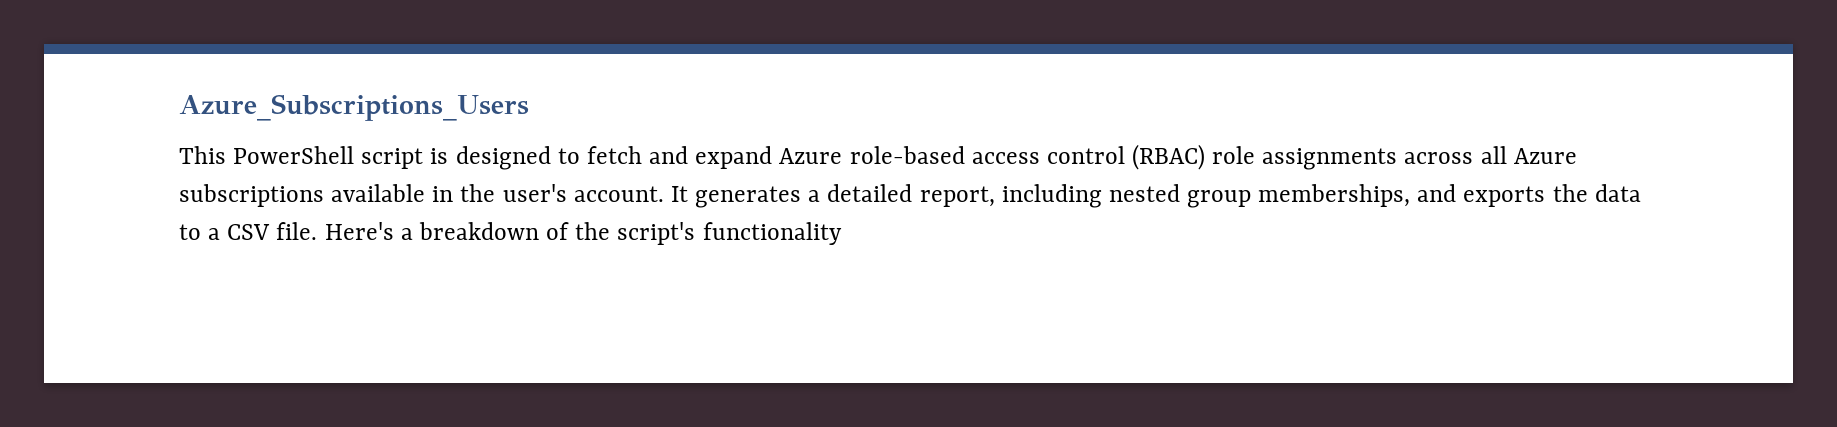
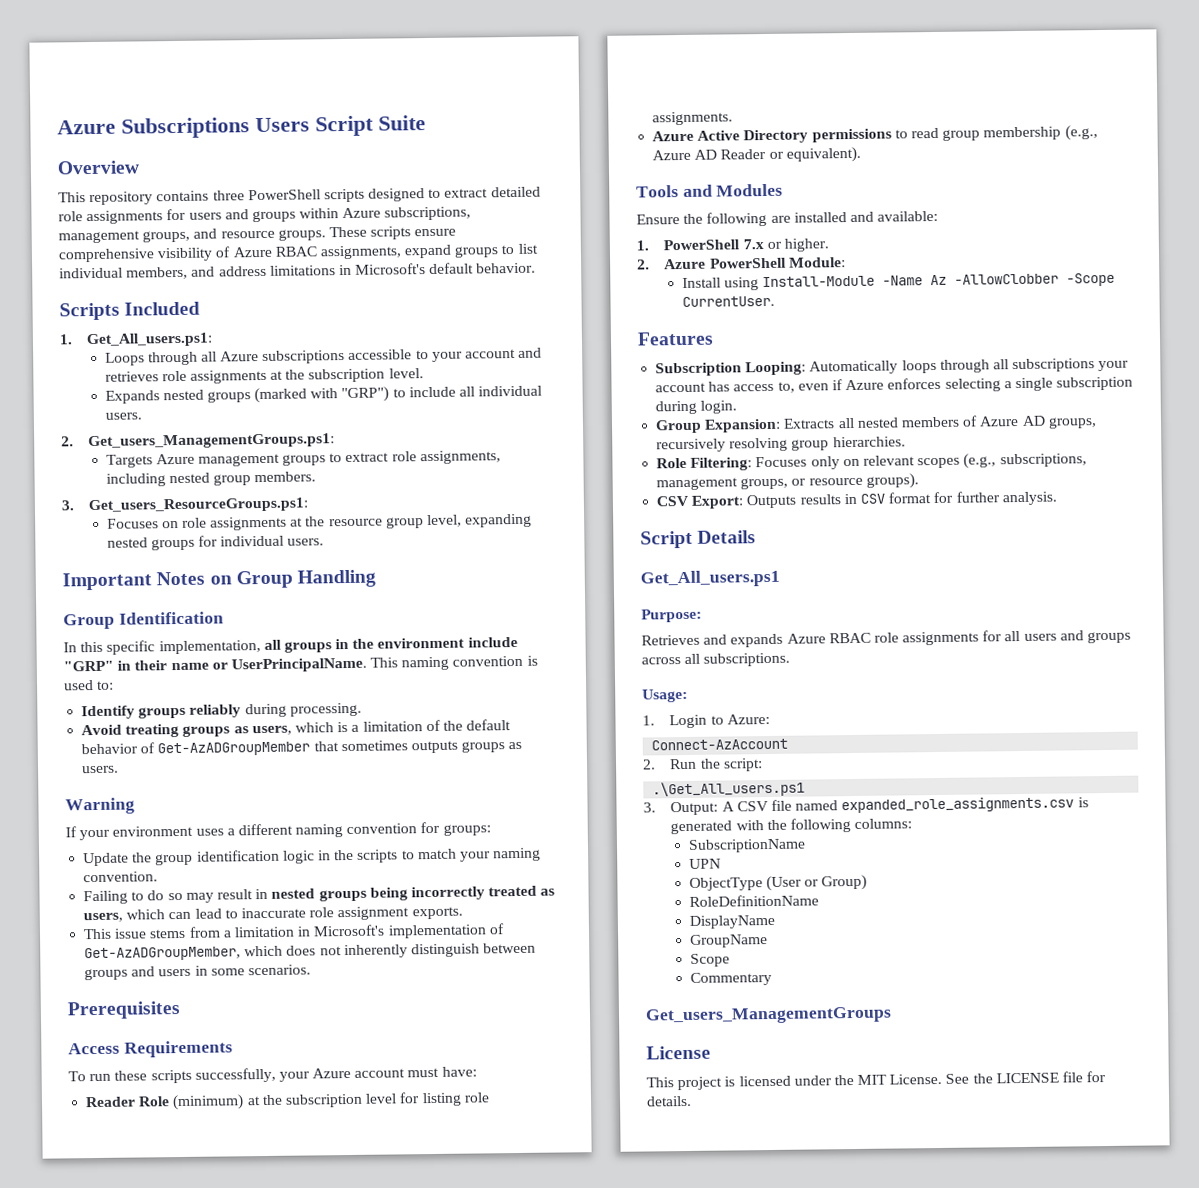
- Azure_Subscriptions_Users
- This PowerShell script is designed to fetch and expand Azure role-based access control (RBAC) role assignments across all Azure subscriptions available in the user's account. It generates a detailed report, including nested group memberships, and exports the data to a CSV file. Here's a breakdown of the script's functionality
+ Azure Subscriptions Users Script Suite
+ Overview
+ This repository contains three PowerShell scripts designed to extract detailed role assignments for users and groups within Azure subscriptions, management groups, and resource groups. These scripts ensure comprehensive visibility of Azure RBAC assignments, expand groups to list individual members, and address limitations in Microsoft's default behavior.
+ Scripts Included
+ 1. Get_All_users.ps1:
+ Loops through all Azure subscriptions accessible to your account and retrieves role assignments at the subscription level.
+ Expands nested groups (marked with "GRP") to include all individual users.
+ 2. Get_users_ManagementGroups.ps1:
+ Targets Azure management groups to extract role assignments, including nested group members.
+ 3. Get_users_ResourceGroups.ps1:
+ Focuses on role assignments at the resource group level, expanding nested groups for individual users.
+ Important Notes on Group Handling
+ Group Identification
+ In this specific implementation, all groups in the environment include "GRP" in their name or UserPrincipalName. This naming convention is used to:
+ Identify groups reliably during processing.
+ Avoid treating groups as users, which is a limitation of the default behavior of Get-AzADGroupMember that sometimes outputs groups as users.
+ Warning
+ If your environment uses a different naming convention for groups:
+ Update the group identification logic in the scripts to match your naming convention.
+ Failing to do so may result in nested groups being incorrectly treated as users, which can lead to inaccurate role assignment exports.
+ This issue stems from a limitation in Microsoft's implementation of Get-AzADGroupMember, which does not inherently distinguish between groups and users in some scenarios.
+ Prerequisites
+ Access Requirements
+ To run these scripts successfully, your Azure account must have:
+ Reader Role (minimum) at the subscription level for listing role assignments.
+ Azure Active Directory permissions to read group membership (e.g., Azure AD Reader or equivalent).
+ Tools and Modules
+ Ensure the following are installed and available:
+ 1. PowerShell 7.x or higher.
+ 2. Azure PowerShell Module:
+ Install using Install-Module -Name Az -AllowClobber -Scope CurrentUser.
+ Features
+ Subscription Looping: Automatically loops through all subscriptions your account has access to, even if Azure enforces selecting a single subscription during login.
+ Group Expansion: Extracts all nested members of Azure AD groups, recursively resolving group hierarchies.
+ Role Filtering: Focuses only on relevant scopes (e.g., subscriptions, management groups, or resource groups).
+ CSV Export: Outputs results in CSV format for further analysis.
+ Script Details
+ Get_All_users.ps1
+ Purpose:
+ Retrieves and expands Azure RBAC role assignments for all users and groups across all subscriptions.
+ Usage:
+ 1. Login to Azure:
+ Connect-AzAccount
+ 2. Run the script:
+ .\Get_All_users.ps1
+ 3. Output: A CSV file named expanded_role_assignments.csv is generated with the following columns:
+ SubscriptionName
+ UPN
+ ObjectType (User or Group)
+ RoleDefinitionName
+ DisplayName
+ GroupName
+ Scope
+ Commentary
+ Get_users_ManagementGroups
+ License
+ This project is licensed under the MIT License. See the LICENSE file for details.

